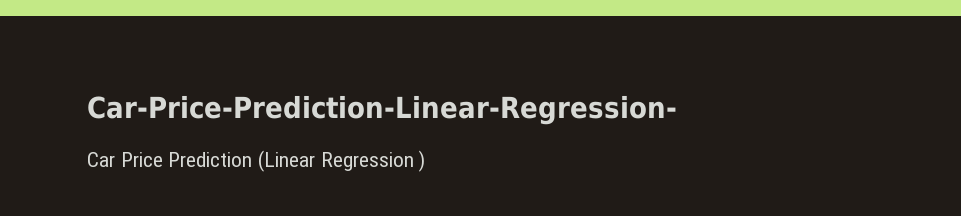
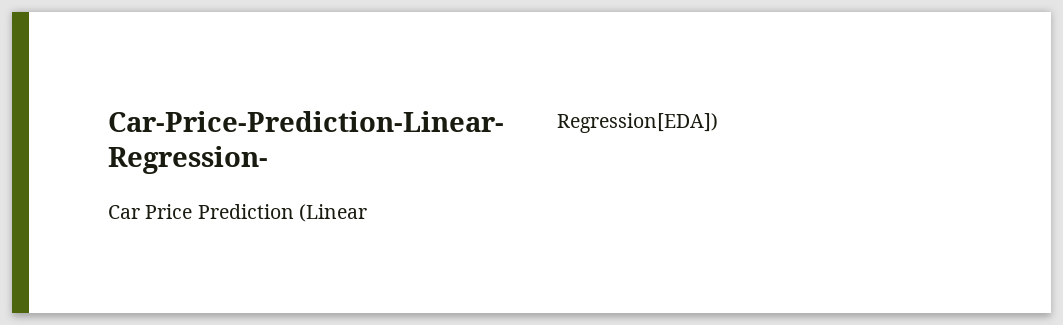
- Car Price Prediction (Linear Regression )
+ Car Price Prediction (Linear Regression[EDA])

